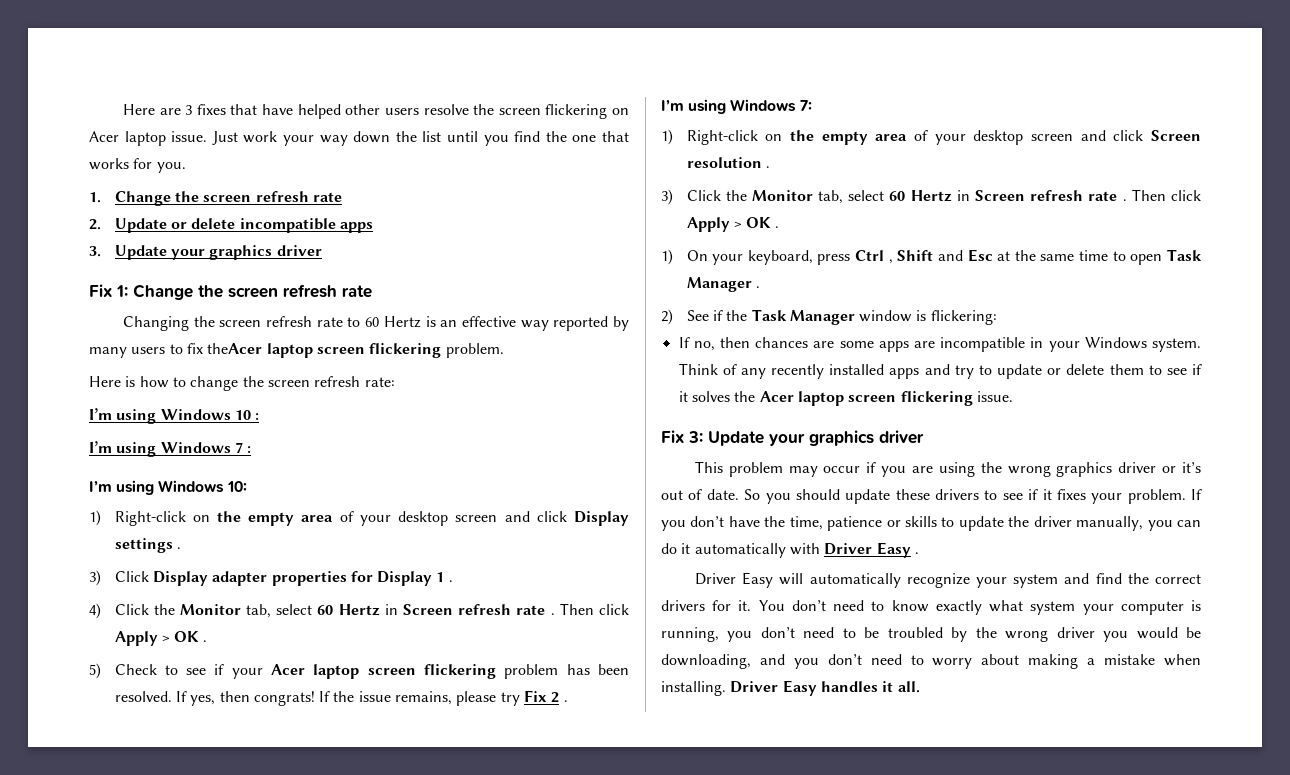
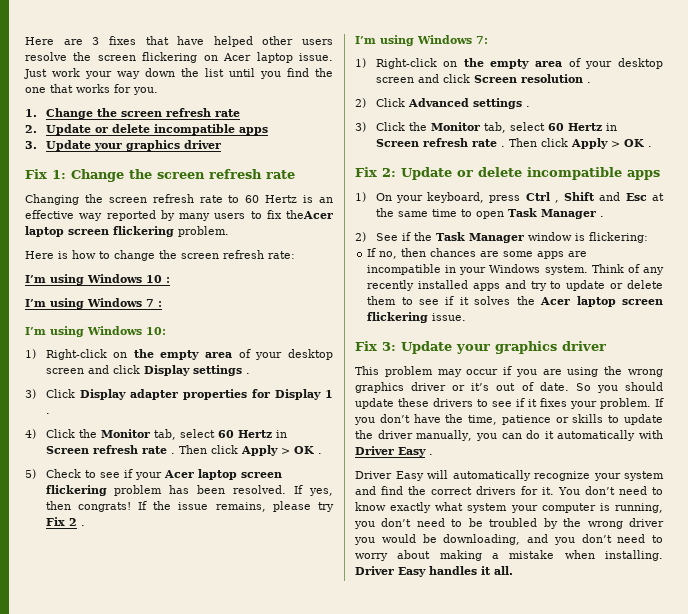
+ 2) Click Advanced settings .
+ Fix 2: Update or delete incompatible apps

